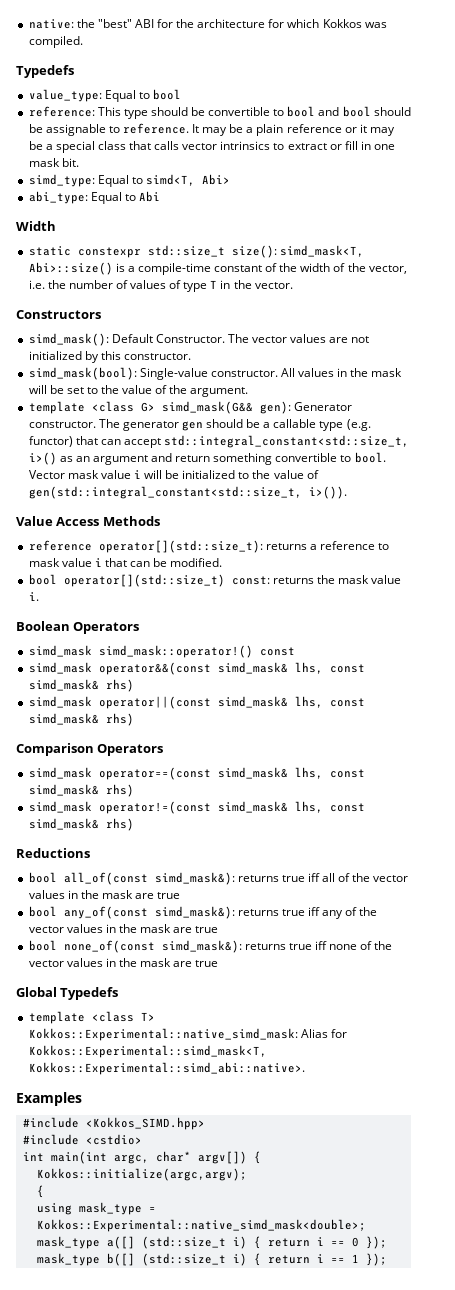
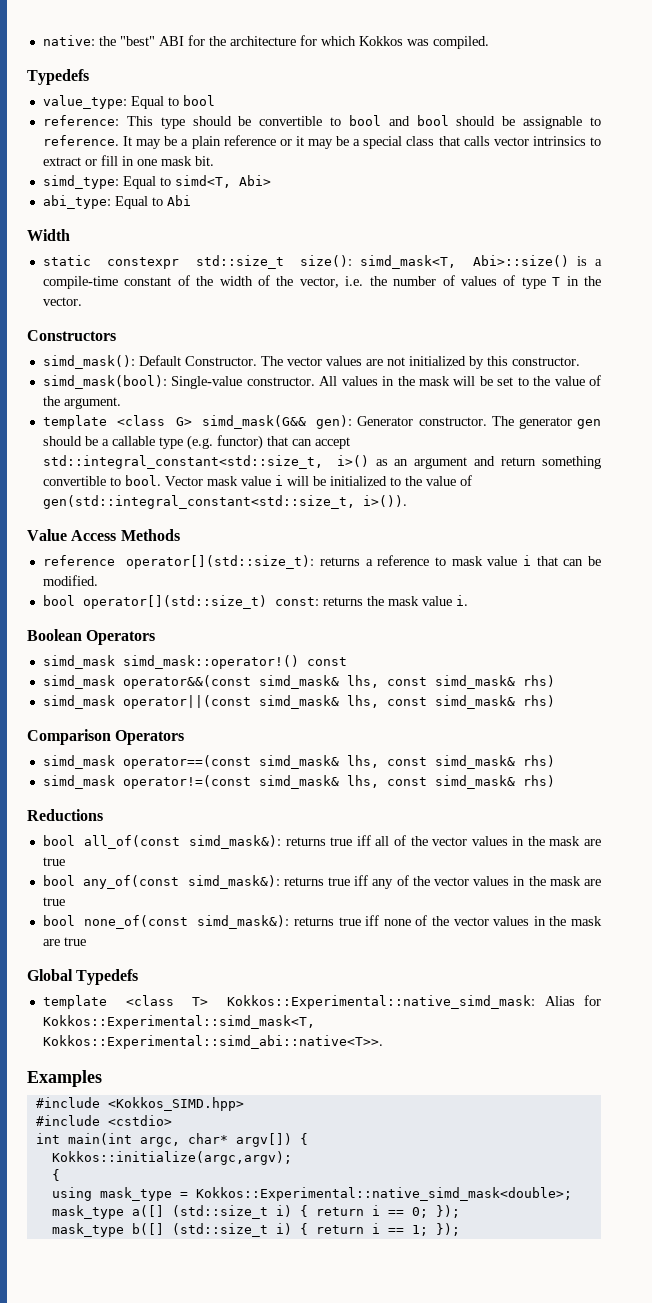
- template <class T> Kokkos::Experimental::native_simd_mask: Alias for Kokkos::Experimental::simd_mask<T, Kokkos::Experimental::simd_abi::native>.
+ template <class T> Kokkos::Experimental::native_simd_mask: Alias for Kokkos::Experimental::simd_mask<T, Kokkos::Experimental::simd_abi::native<T>>.
- mask_type a([] (std::size_t i) { return i == 0 });
+ mask_type a([] (std::size_t i) { return i == 0; });
- mask_type b([] (std::size_t i) { return i == 1 });
+ mask_type b([] (std::size_t i) { return i == 1; });

